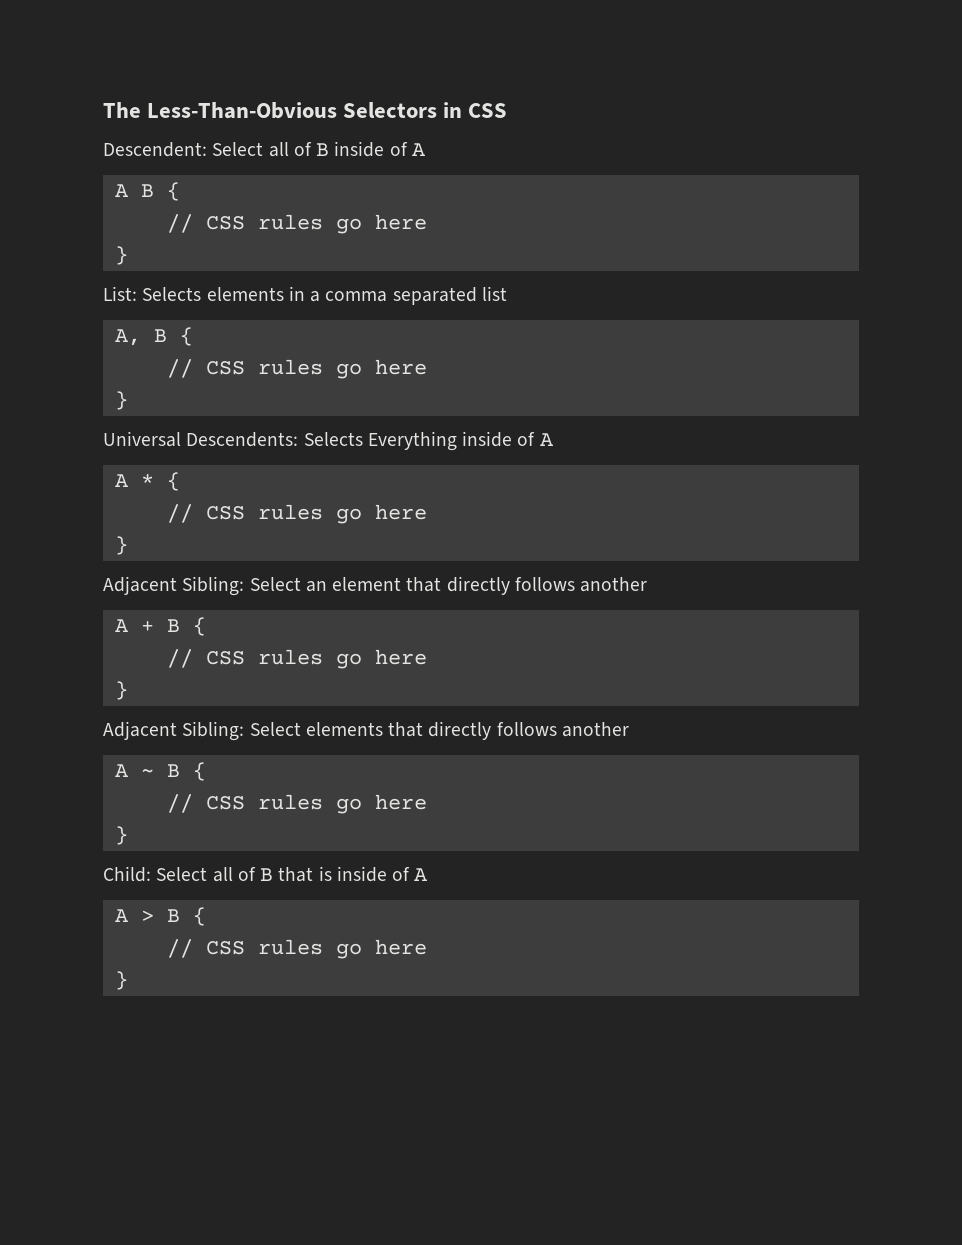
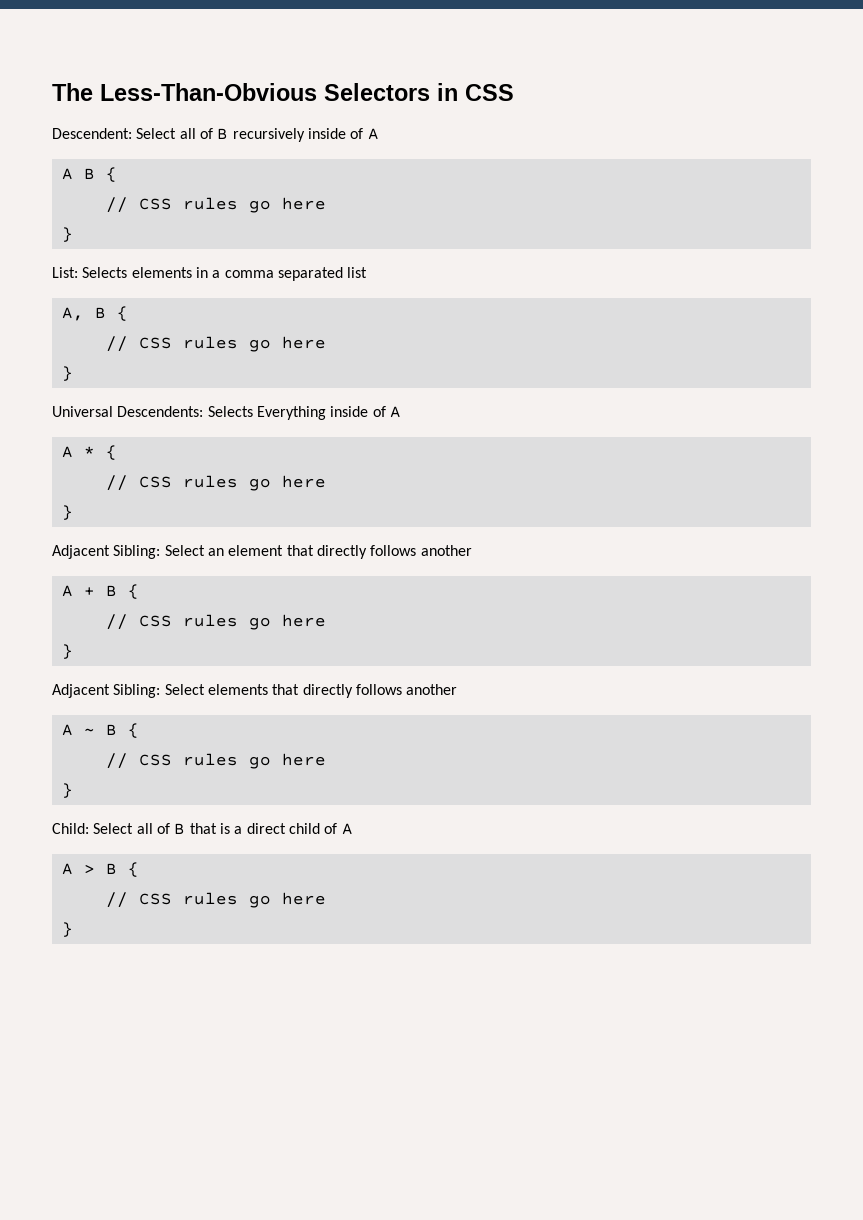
- Descendent: Select all of B inside of A
+ Descendent: Select all of B recursively inside of A
- Child: Select all of B that is inside of A
+ Child: Select all of B that is a direct child of A

